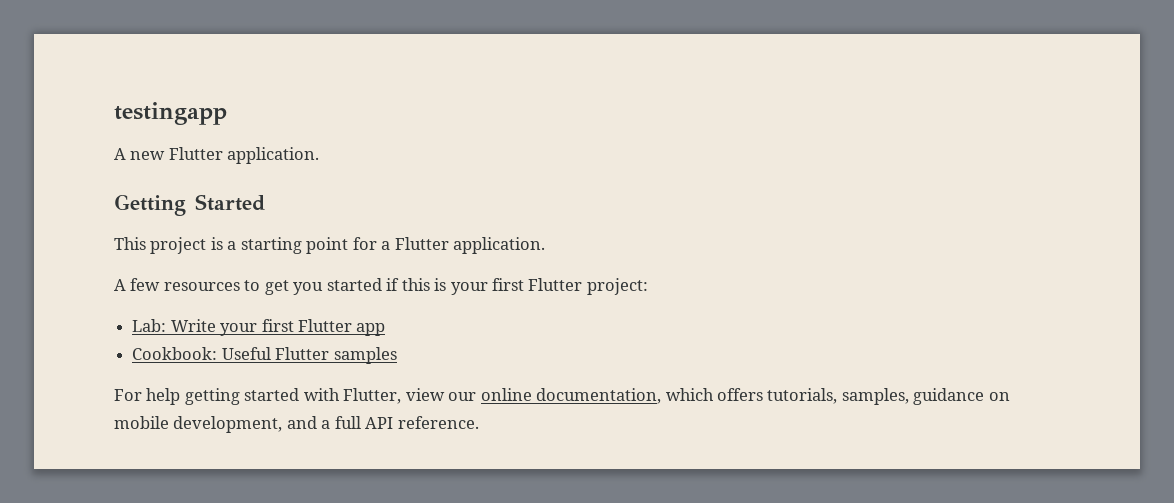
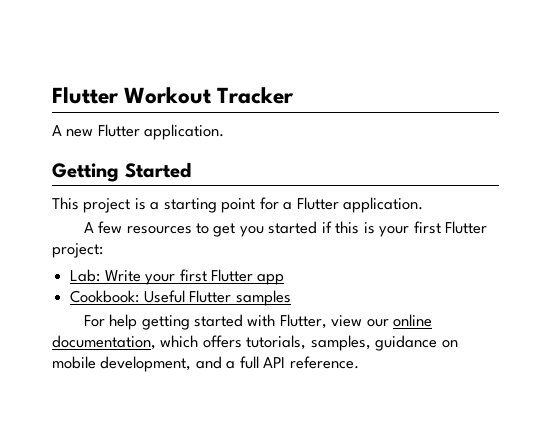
- testingapp
+ Flutter Workout Tracker

